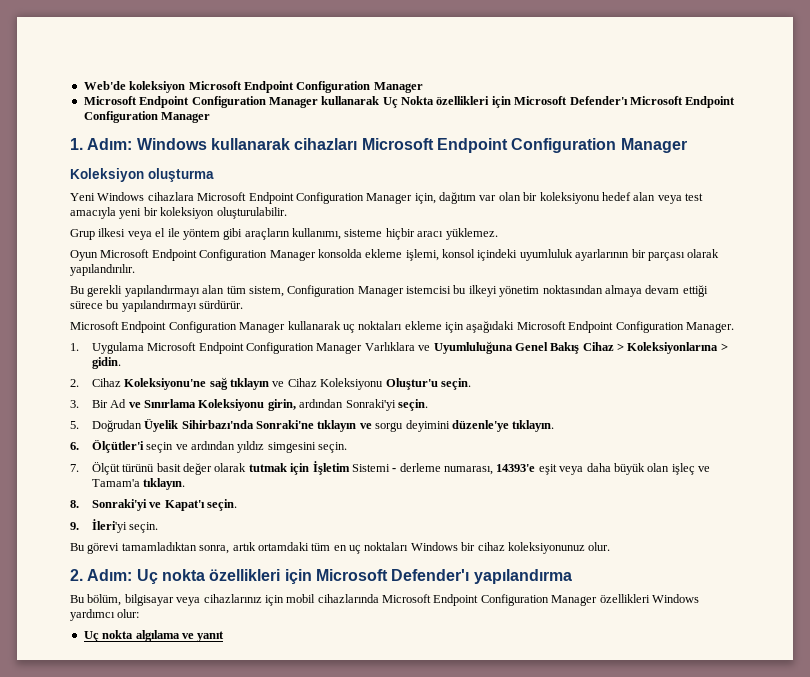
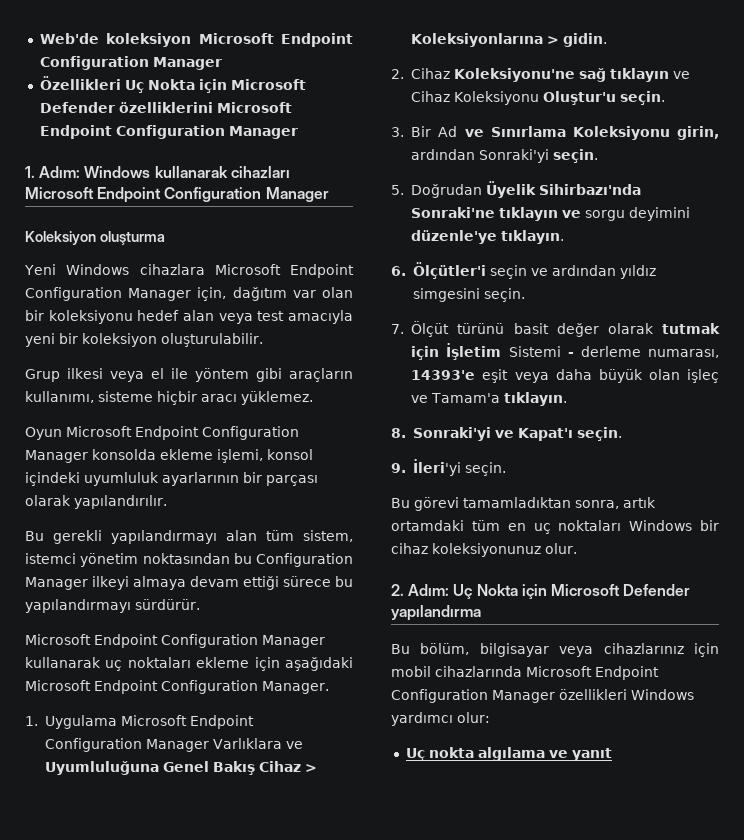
- Microsoft Endpoint Configuration Manager kullanarak Uç Nokta özellikleri için Microsoft Defender'ı Microsoft Endpoint Configuration Manager
+ Özellikleri Uç Nokta için Microsoft Defender özelliklerini Microsoft Endpoint Configuration Manager
- Bu gerekli yapılandırmayı alan tüm sistem, Configuration Manager istemcisi bu ilkeyi yönetim noktasından almaya devam ettiği sürece bu yapılandırmayı sürdürür.
+ Bu gerekli yapılandırmayı alan tüm sistem, istemci yönetim noktasından bu Configuration Manager ilkeyi almaya devam ettiği sürece bu yapılandırmayı sürdürür.
- 2. Adım: Uç nokta özellikleri için Microsoft Defender'ı yapılandırma
+ 2. Adım: Uç Nokta için Microsoft Defender yapılandırma

